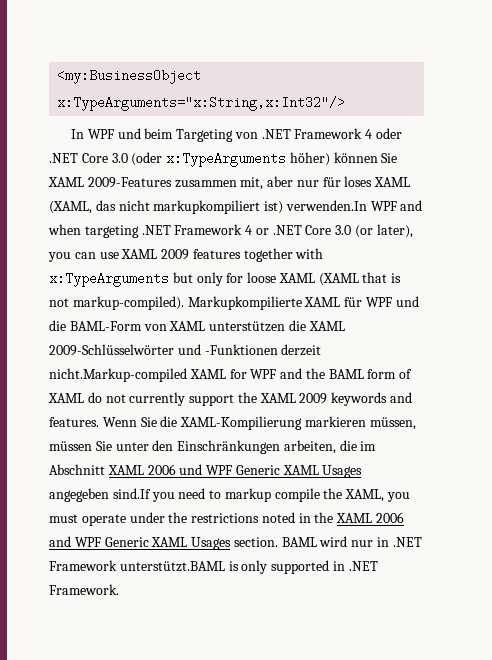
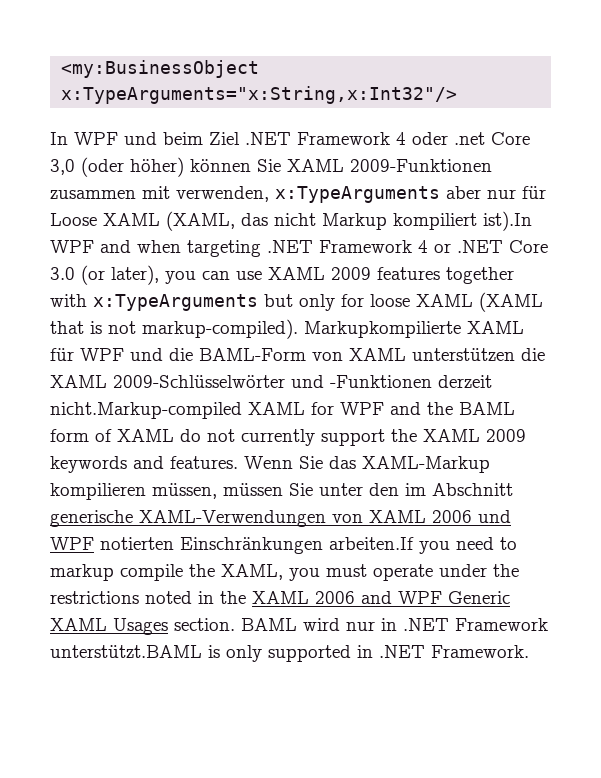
- In WPF und beim Targeting von .NET Framework 4 oder .NET Core 3.0 (oder x:TypeArguments höher) können Sie XAML 2009-Features zusammen mit, aber nur für loses XAML (XAML, das nicht markupkompiliert ist) verwenden.In WPF and when targeting .NET Framework 4 or .NET Core 3.0 (or later), you can use XAML 2009 features together with x:TypeArguments but only for loose XAML (XAML that is not markup-compiled).
+ In WPF und beim Ziel .NET Framework 4 oder .net Core 3,0 (oder höher) können Sie XAML 2009-Funktionen zusammen mit verwenden, x:TypeArguments aber nur für Loose XAML (XAML, das nicht Markup kompiliert ist).In WPF and when targeting .NET Framework 4 or .NET Core 3.0 (or later), you can use XAML 2009 features together with x:TypeArguments but only for loose XAML (XAML that is not markup-compiled).
- Wenn Sie die XAML-Kompilierung markieren müssen, müssen Sie unter den Einschränkungen arbeiten, die im Abschnitt XAML 2006 und WPF Generic XAML Usages angegeben sind.If you need to markup compile the XAML, you must operate under the restrictions noted in the XAML 2006 and WPF Generic XAML Usages section.
+ Wenn Sie das XAML-Markup kompilieren müssen, müssen Sie unter den im Abschnitt generische XAML-Verwendungen von XAML 2006 und WPF notierten Einschränkungen arbeiten.If you need to markup compile the XAML, you must operate under the restrictions noted in the XAML 2006 and WPF Generic XAML Usages section.

